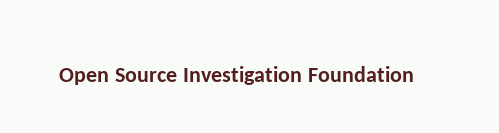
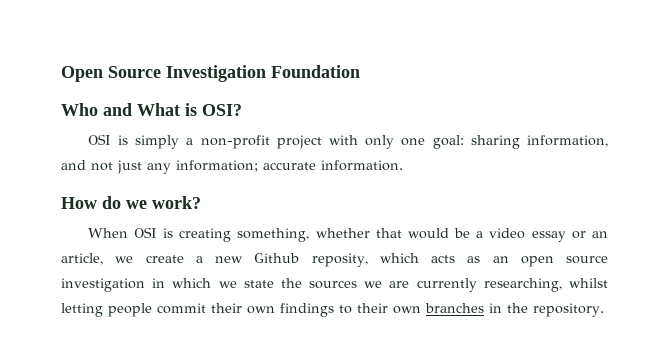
+ Who and What is OSI?
+ OSI is simply a non-profit project with only one goal: sharing information, and not just any information; accurate information.
+ How do we work?
+ When OSI is creating something, whether that would be a video essay or an article, we create a new Github reposity, which acts as an open source investigation in which we state the sources we are currently researching, whilst letting people commit their own findings to their own branches in the repository.

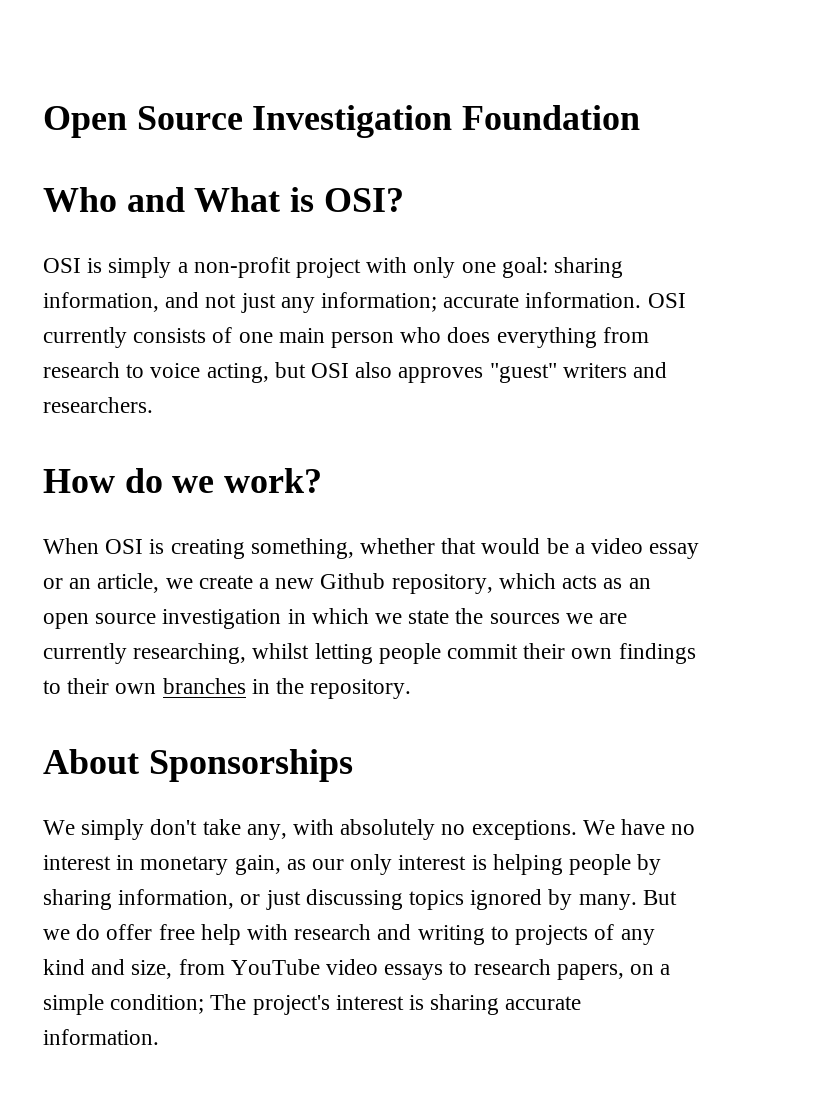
+ OSI currently consists of one main person who does everything from research to voice acting, but OSI also approves "guest" writers and researchers.
- When OSI is creating something, whether that would be a video essay or an article, we create a new Github reposity, which acts as an open source investigation in which we state the sources we are currently researching, whilst letting people commit their own findings to their own branches in the repository.
+ When OSI is creating something, whether that would be a video essay or an article, we create a new Github repository, which acts as an open source investigation in which we state the sources we are currently researching, whilst letting people commit their own findings to their own branches in the repository.
+ About Sponsorships
+ We simply don't take any, with absolutely no exceptions. We have no interest in monetary gain, as our only interest is helping people by sharing information, or just discussing topics ignored by many. But we do offer free help with research and writing to projects of any kind and size, from YouTube video essays to research papers, on a simple condition; The project's interest is sharing accurate information.

